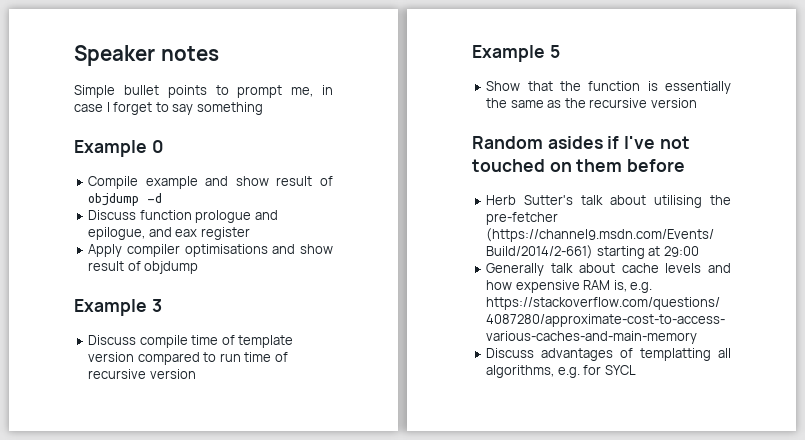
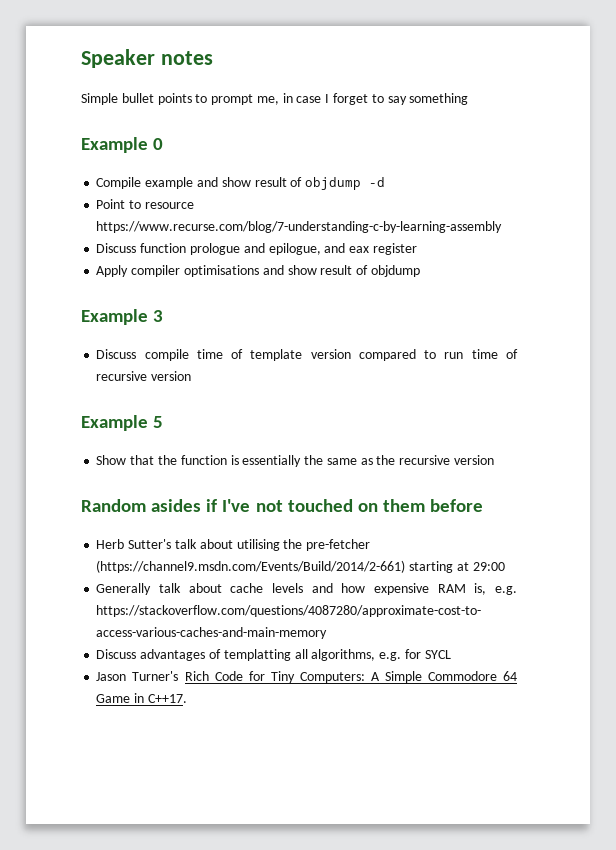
+ Point to resource https://www.recurse.com/blog/7-understanding-c-by-learning-assembly
+ Jason Turner's Rich Code for Tiny Computers: A Simple Commodore 64 Game in C++17.

